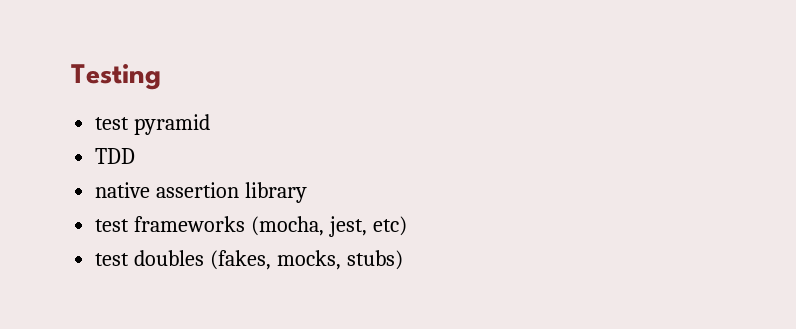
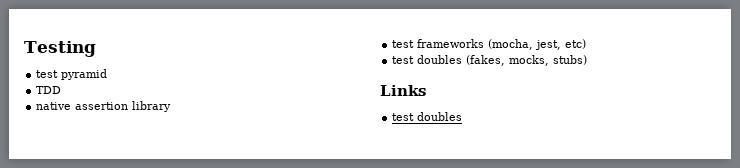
+ Links
+ test doubles

